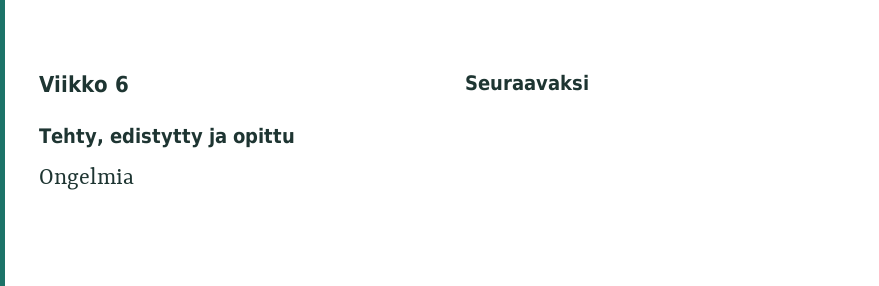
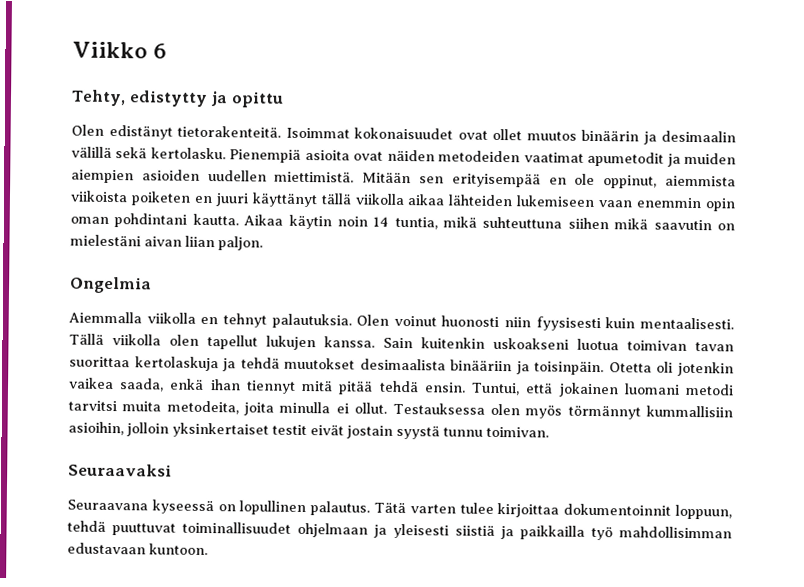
+ Olen edistänyt tietorakenteitä. Isoimmat kokonaisuudet ovat ollet muutos binäärin ja desimaalin välillä sekä kertolasku. Pienempiä asioita ovat näiden metodeiden vaatimat apumetodit ja muiden aiempien asioiden uudellen miettimistä. Mitään sen erityisempää en ole oppinut, aiemmista viikoista poiketen en juuri käyttänyt tällä viikolla aikaa lähteiden lukemiseen vaan enemmin opin oman pohdintani kautta. Aikaa käytin noin 14 tuntia, mikä suhteuttuna siihen mikä saavutin on mielestäni aivan liian paljon.
  Ongelmia
+ Aiemmalla viikolla en tehnyt palautuksia. Olen voinut huonosti niin fyysisesti kuin mentaalisesti. Tällä viikolla olen tapellut lukujen kanssa. Sain kuitenkin uskoakseni luotua toimivan tavan suorittaa kertolaskuja ja tehdä muutokset desimaalista binääriin ja toisinpäin. Otetta oli jotenkin vaikea saada, enkä ihan tiennyt mitä pitää tehdä ensin. Tuntui, että jokainen luomani metodi tarvitsi muita metodeita, joita minulla ei ollut. Testauksessa olen myös törmännyt kummallisiin asioihin, jolloin yksinkertaiset testit eivät jostain syystä tunnu toimivan.
  Seuraavaksi
+ Seuraavana kyseessä on lopullinen palautus. Tätä varten tulee kirjoittaa dokumentoinnit loppuun, tehdä puuttuvat toiminallisuudet ohjelmaan ja yleisesti siistiä ja paikkailla työ mahdollisimman edustavaan kuntoon.

